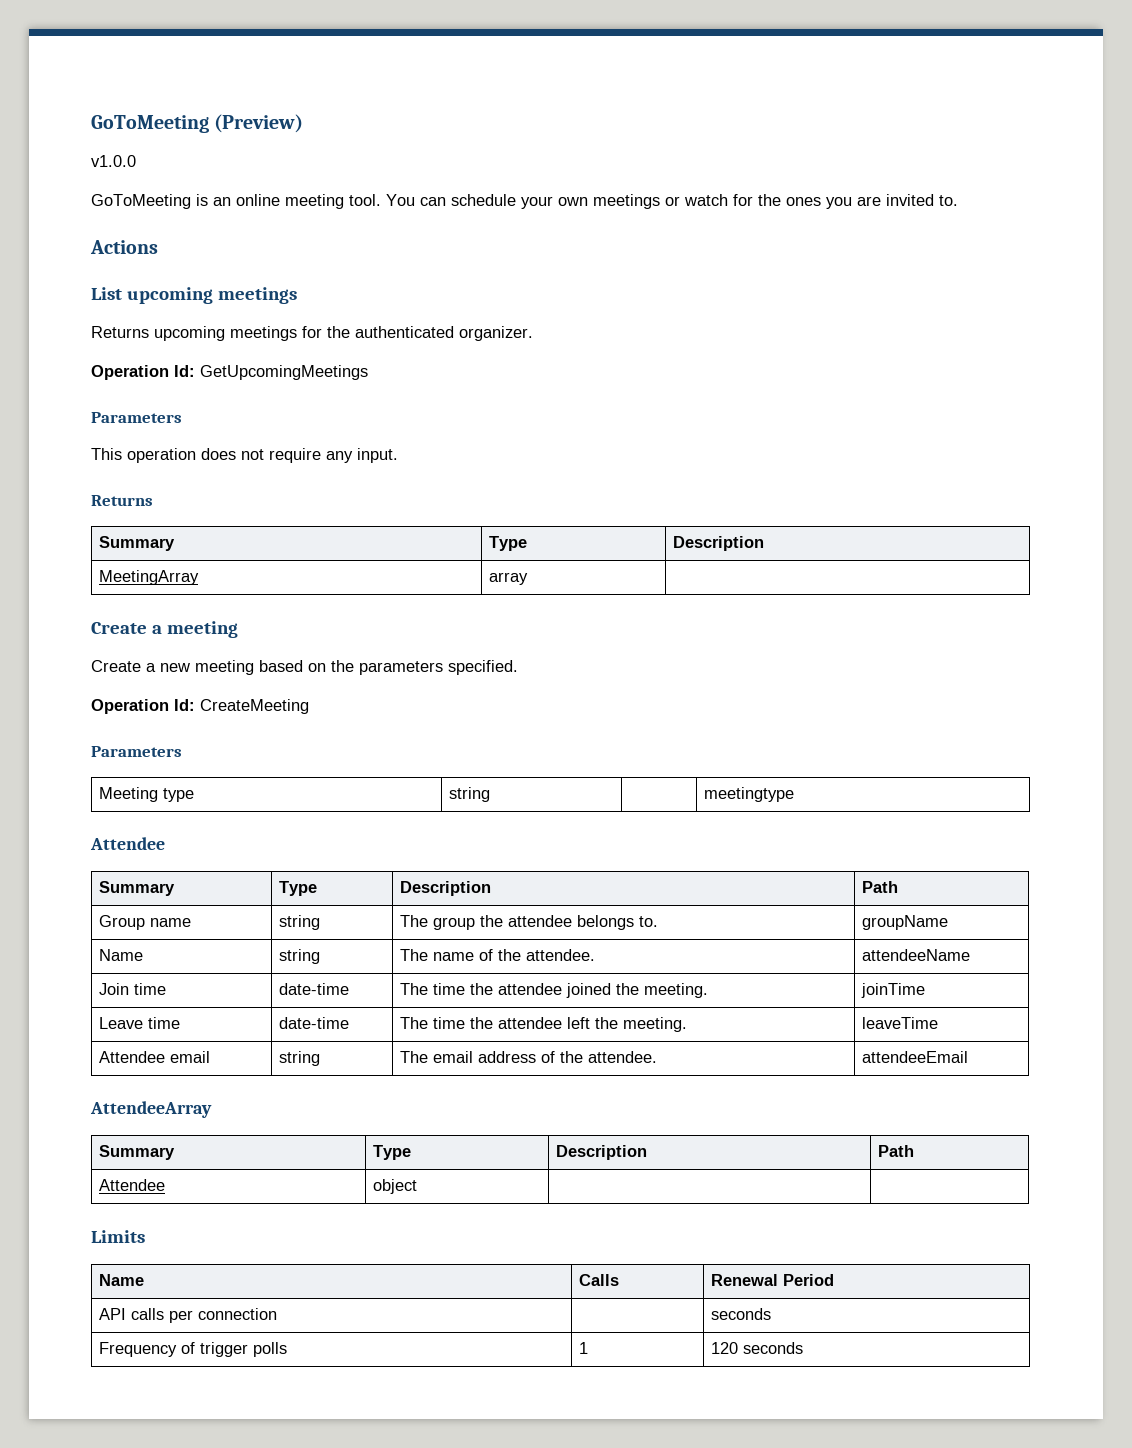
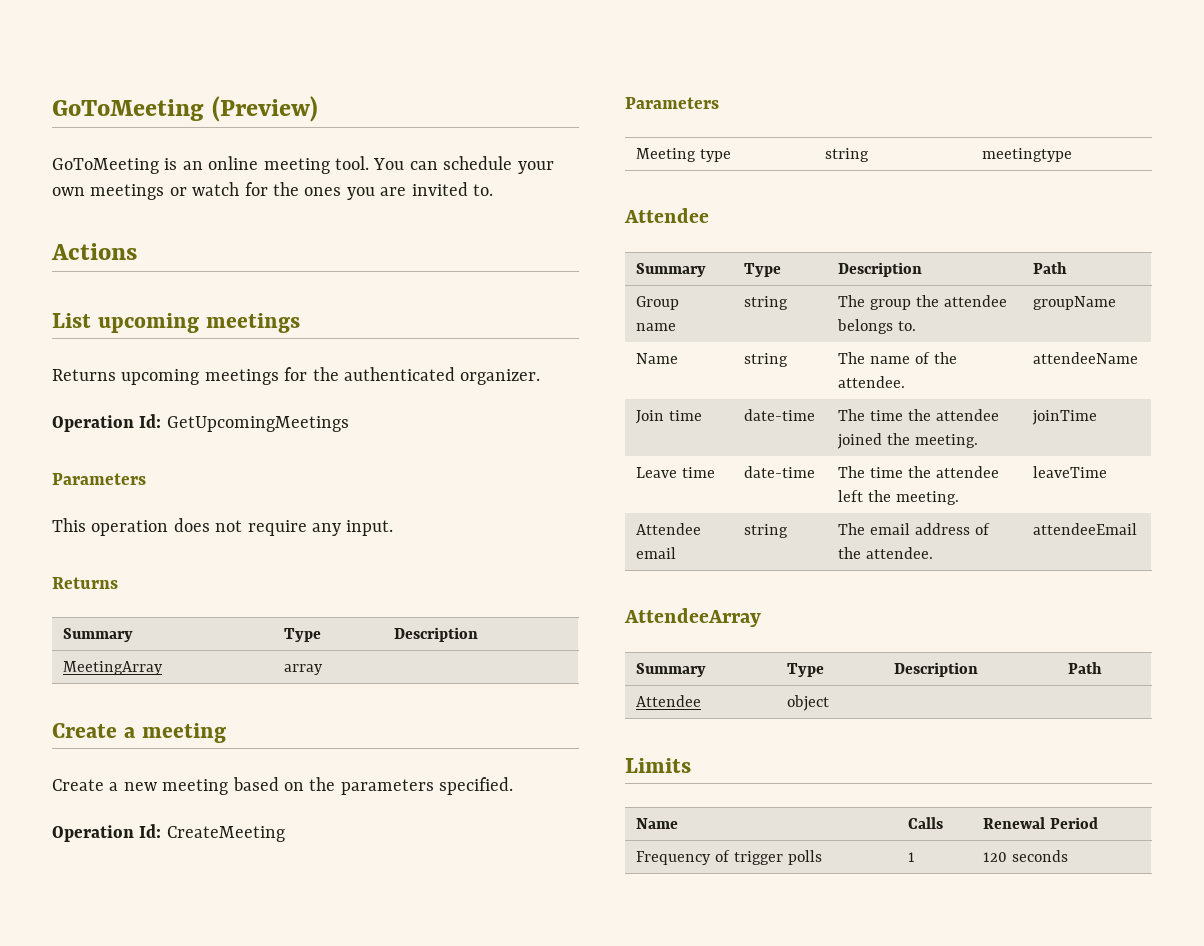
- v1.0.0
- API calls per connection | | seconds

